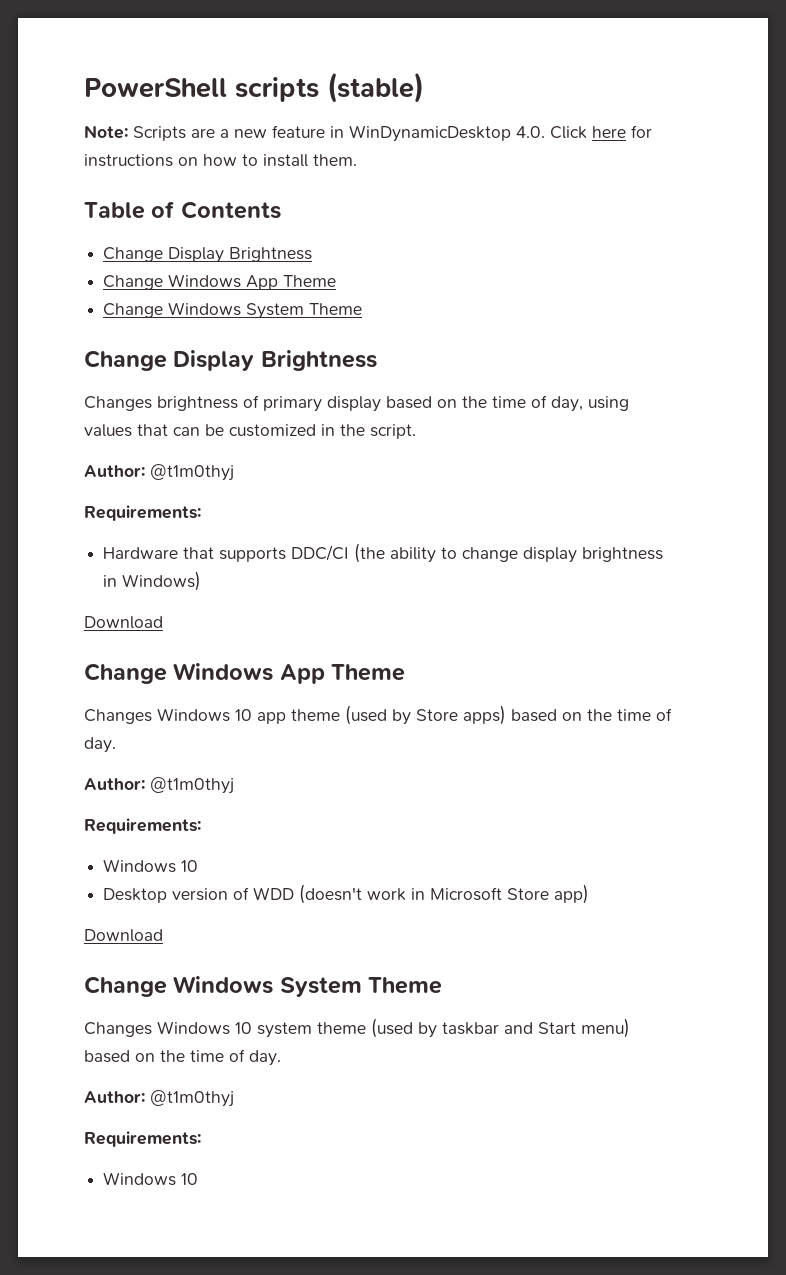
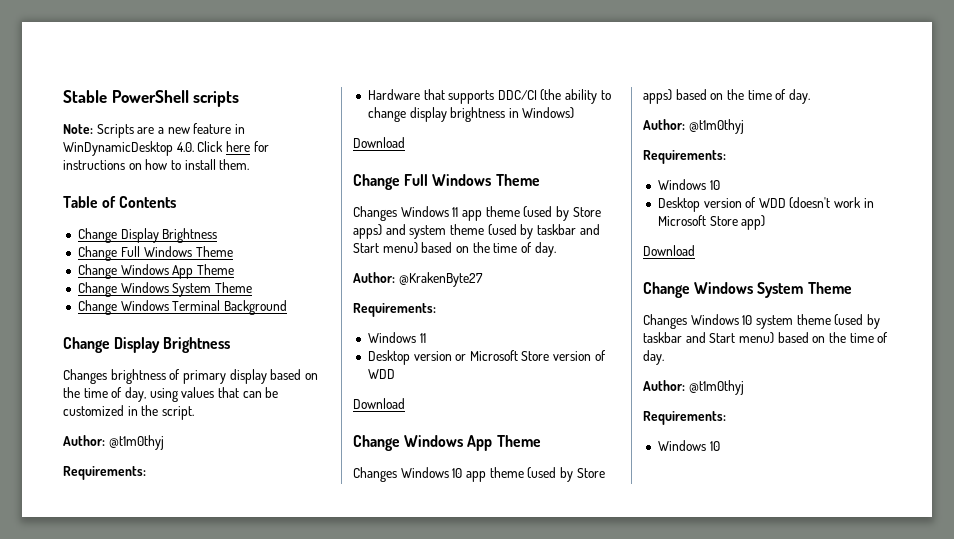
- PowerShell scripts (stable)
+ Stable PowerShell scripts
  Table of Contents
  Change Display Brightness
+ Change Full Windows Theme
+ Change Windows Terminal Background
  Hardware that supports DDC/CI (the ability to change display brightness in Windows)
+ Download
+ Change Full Windows Theme
+ Changes Windows 11 app theme (used by Store apps) and system theme (used by taskbar and Start menu) based on the time of day.
+ Author: @KrakenByte27
+ Requirements:
+ Windows 11
+ Desktop version or Microsoft Store version of WDD

